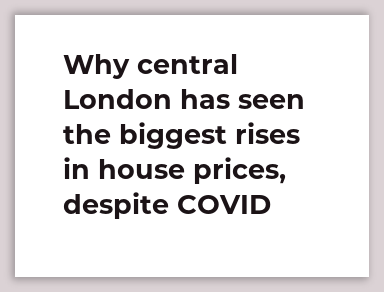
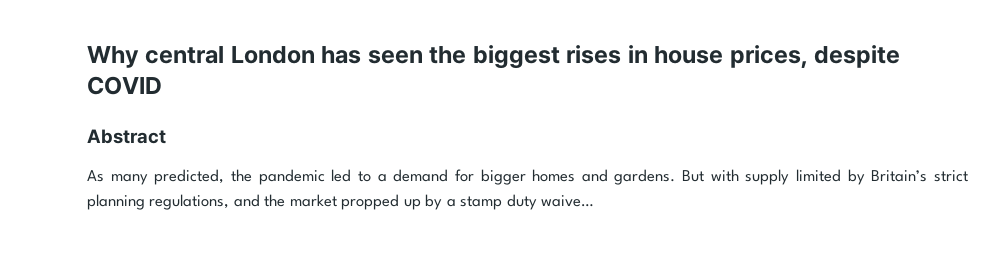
+ Abstract
+ As many predicted, the pandemic led to a demand for bigger homes and gardens. But with supply limited by Britain’s strict planning regulations, and the market propped up by a stamp duty waive…

